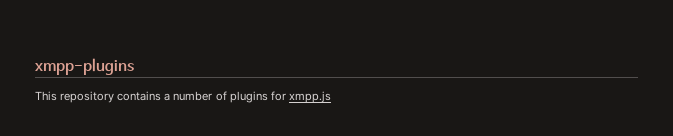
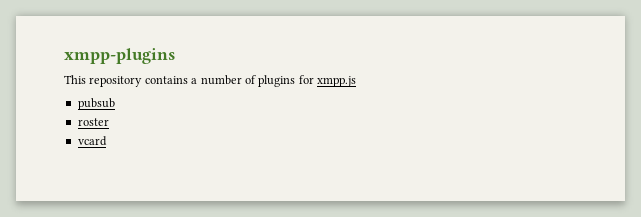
+ pubsub
+ roster
+ vcard

